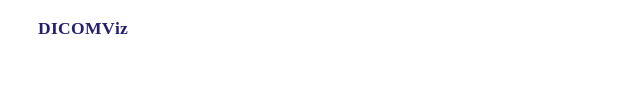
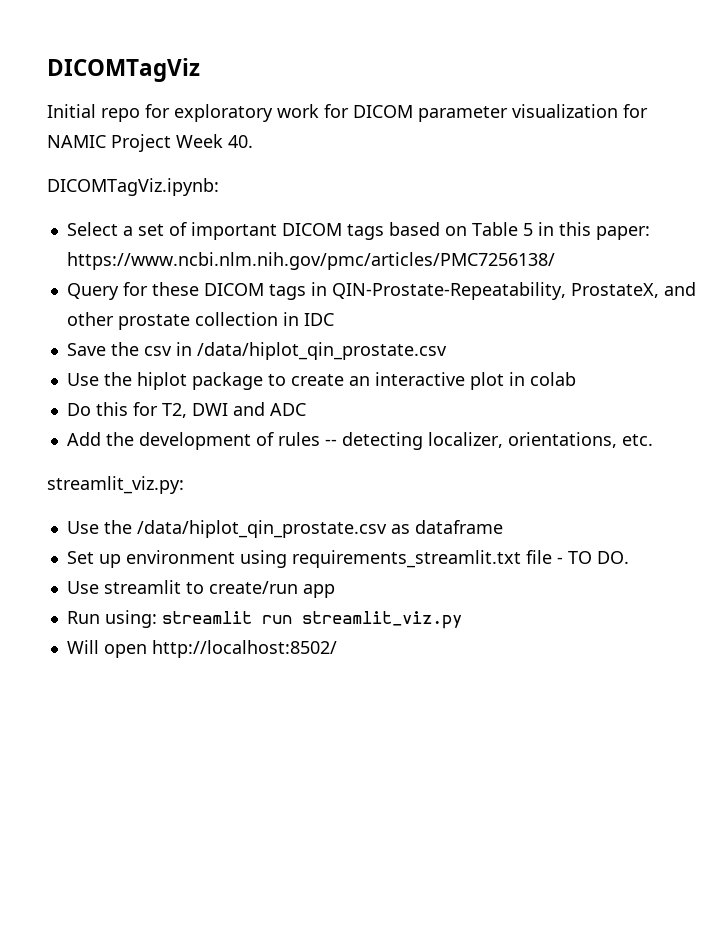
- DICOMViz
+ DICOMTagViz
+ Initial repo for exploratory work for DICOM parameter visualization for NAMIC Project Week 40.
+ DICOMTagViz.ipynb:
+ Select a set of important DICOM tags based on Table 5 in this paper: https://www.ncbi.nlm.nih.gov/pmc/articles/PMC7256138/
+ Query for these DICOM tags in QIN-Prostate-Repeatability, ProstateX, and other prostate collection in IDC
+ Save the csv in /data/hiplot_qin_prostate.csv
+ Use the hiplot package to create an interactive plot in colab
+ Do this for T2, DWI and ADC
+ Add the development of rules -- detecting localizer, orientations, etc.
+ streamlit_viz.py:
+ Use the /data/hiplot_qin_prostate.csv as dataframe
+ Set up environment using requirements_streamlit.txt file - TO DO.
+ Use streamlit to create/run app
+ Run using: streamlit run streamlit_viz.py
+ Will open http://localhost:8502/

